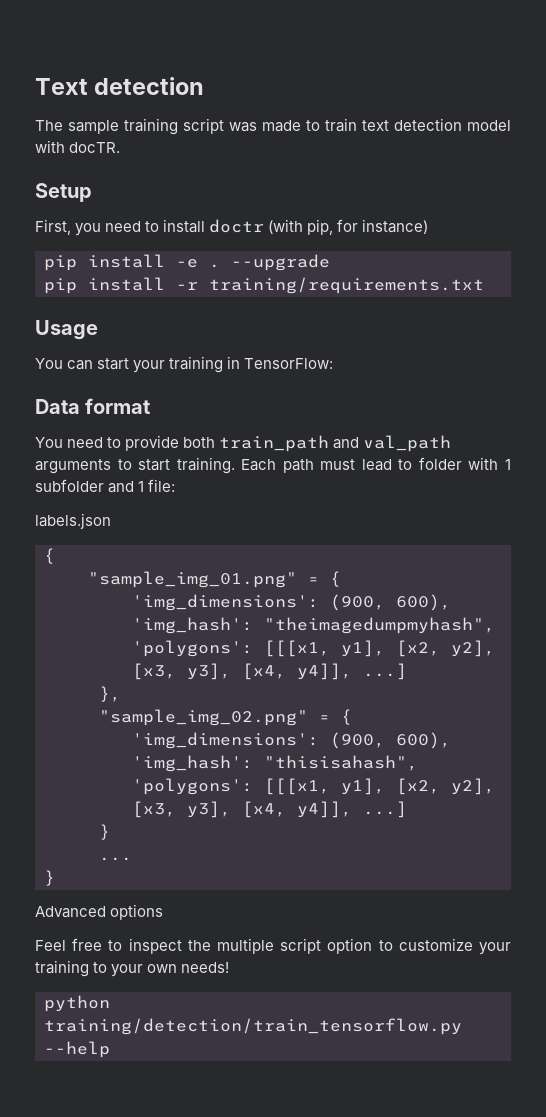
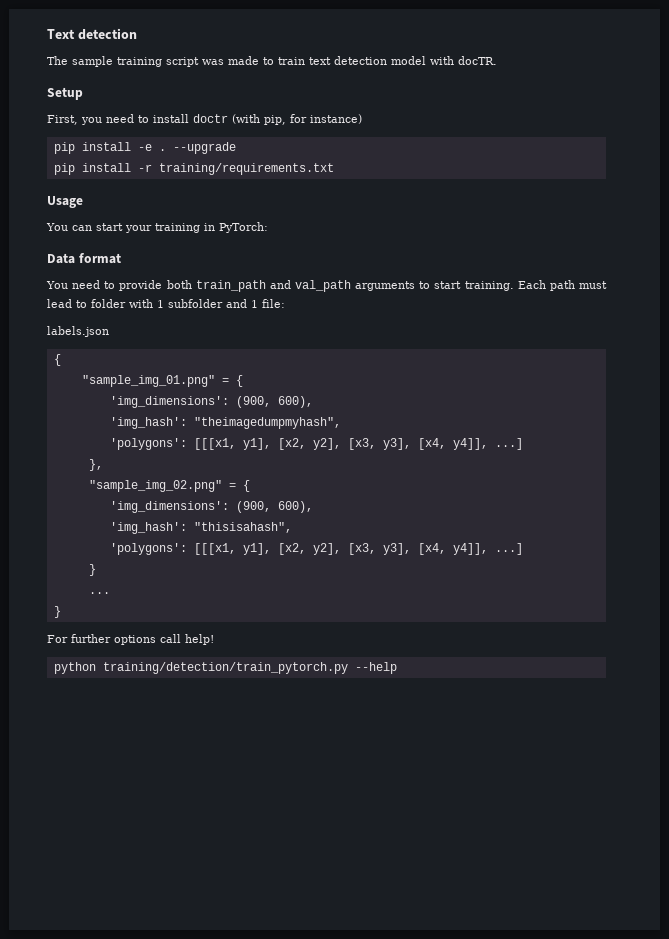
- You can start your training in TensorFlow:
+ You can start your training in PyTorch:
- Advanced options
- Feel free to inspect the multiple script option to customize your training to your own needs!
+ For further options call help!
- python training/detection/train_tensorflow.py --help
+ python training/detection/train_pytorch.py --help

